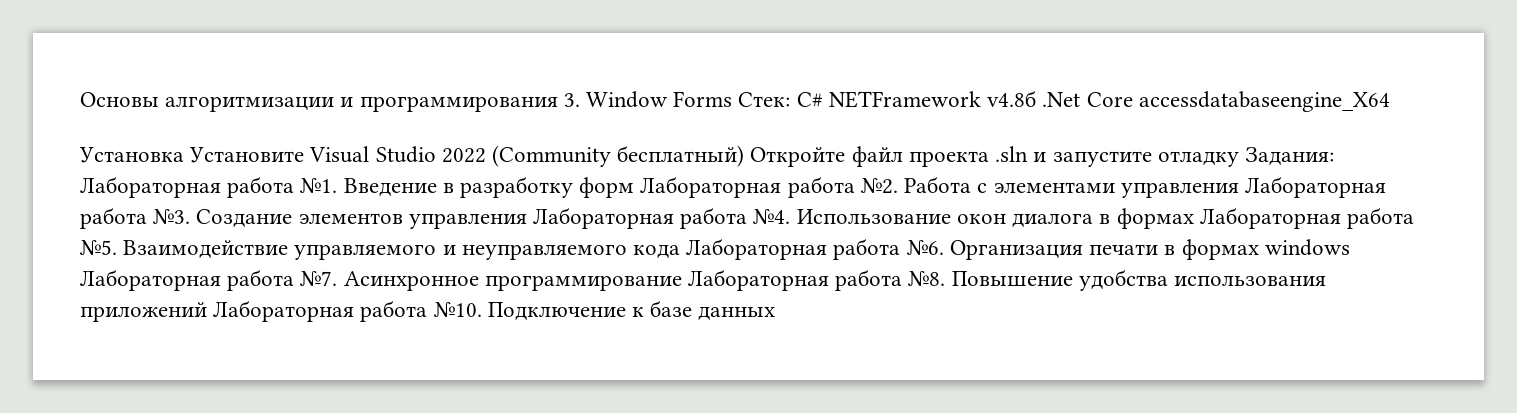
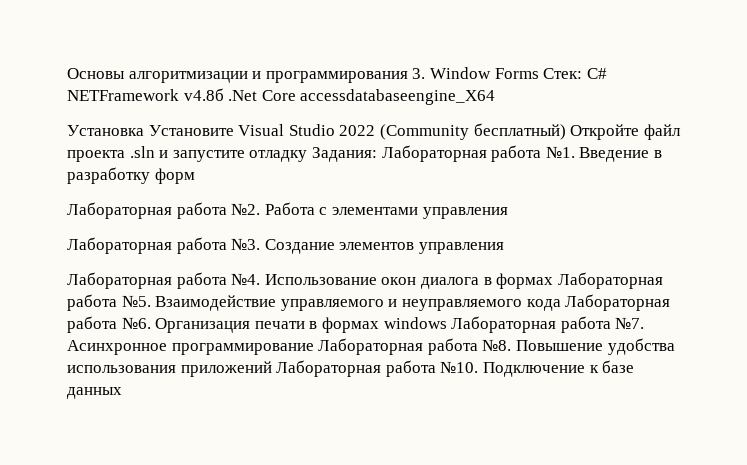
- Введение в разработку форм Лабораторная работа №2.
+ Введение в разработку форм
+ Лабораторная работа №2.
- Работа с элементами управления Лабораторная работа №3.
+ Работа с элементами управления
+ Лабораторная работа №3.
- Создание элементов управления Лабораторная работа №4.
+ Создание элементов управления
+ Лабораторная работа №4.

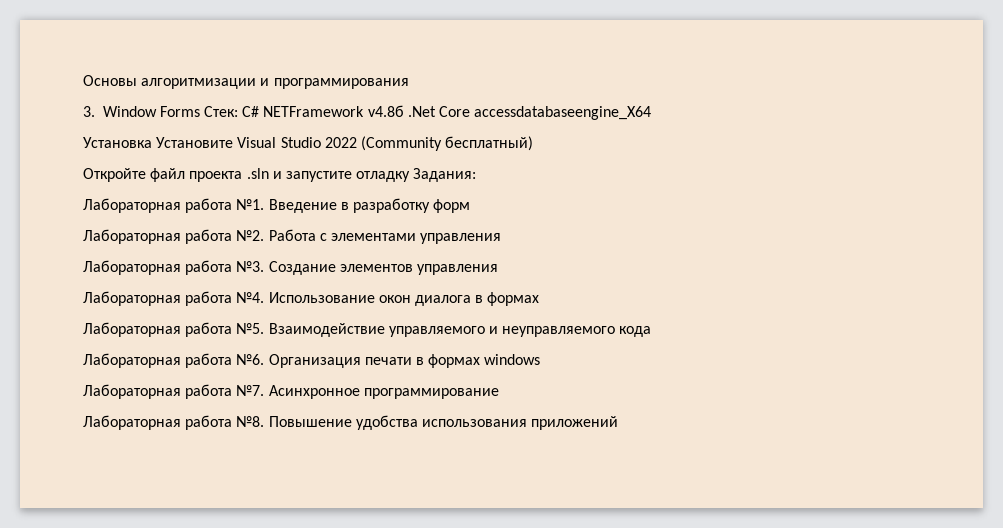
- Основы алгоритмизации и программирования 3. Window Forms Стек: C# NETFramework v4.8б .Net Core accessdatabaseengine_X64
+ Основы алгоритмизации и программирования
+ 3. Window Forms Стек: C# NETFramework v4.8б .Net Core accessdatabaseengine_X64
- Установка Установите Visual Studio 2022 (Community бесплатный) Откройте файл проекта .sln и запустите отладку Задания: Лабораторная работа №1.
+ Установка Установите Visual Studio 2022 (Community бесплатный)
+ Откройте файл проекта .sln и запустите отладку Задания:
+ Лабораторная работа №1.
- Использование окон диалога в формах Лабораторная работа №5.
+ Использование окон диалога в формах
+ Лабораторная работа №5.
- Взаимодействие управляемого и неуправляемого кода Лабораторная работа №6.
+ Взаимодействие управляемого и неуправляемого кода
+ Лабораторная работа №6.
- Организация печати в формах windows Лабораторная работа №7.
+ Организация печати в формах windows
+ Лабораторная работа №7.
- Асинхронное программирование Лабораторная работа №8.
+ Асинхронное программирование
+ Лабораторная работа №8.
- Повышение удобства использования приложений Лабораторная работа №10. Подключение к базе данных
+ Повышение удобства использования приложений

